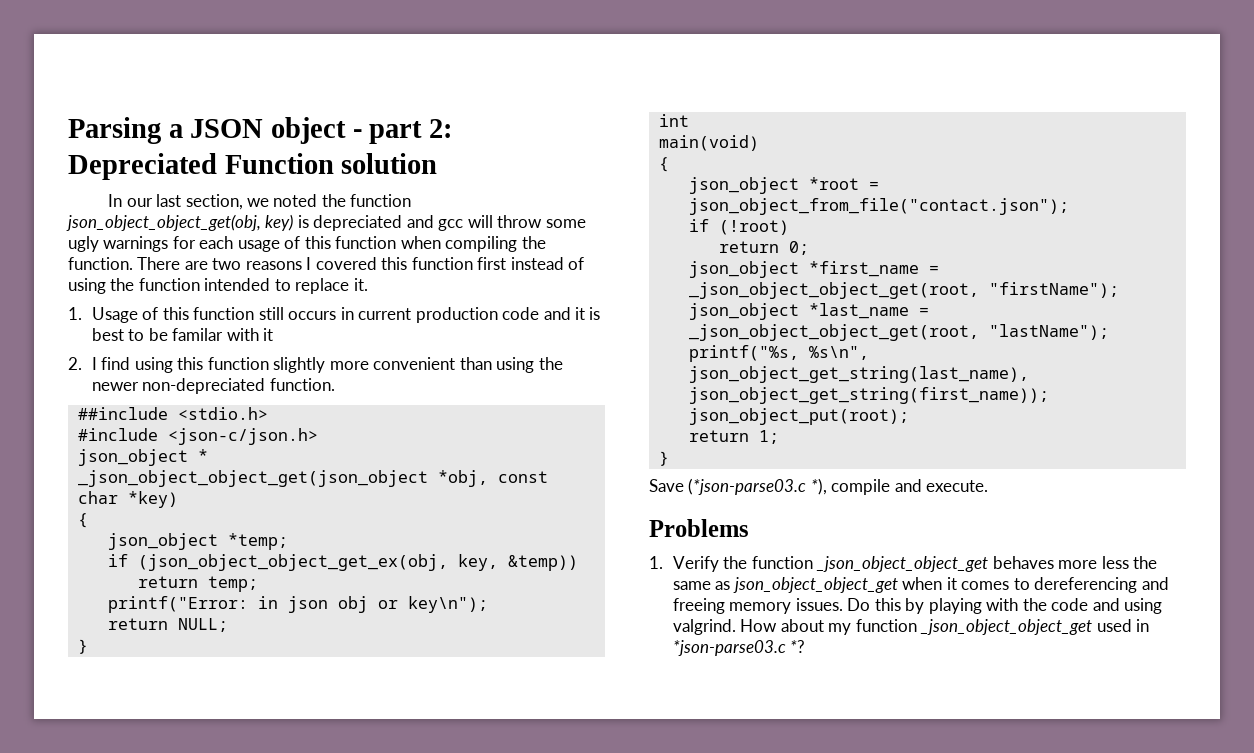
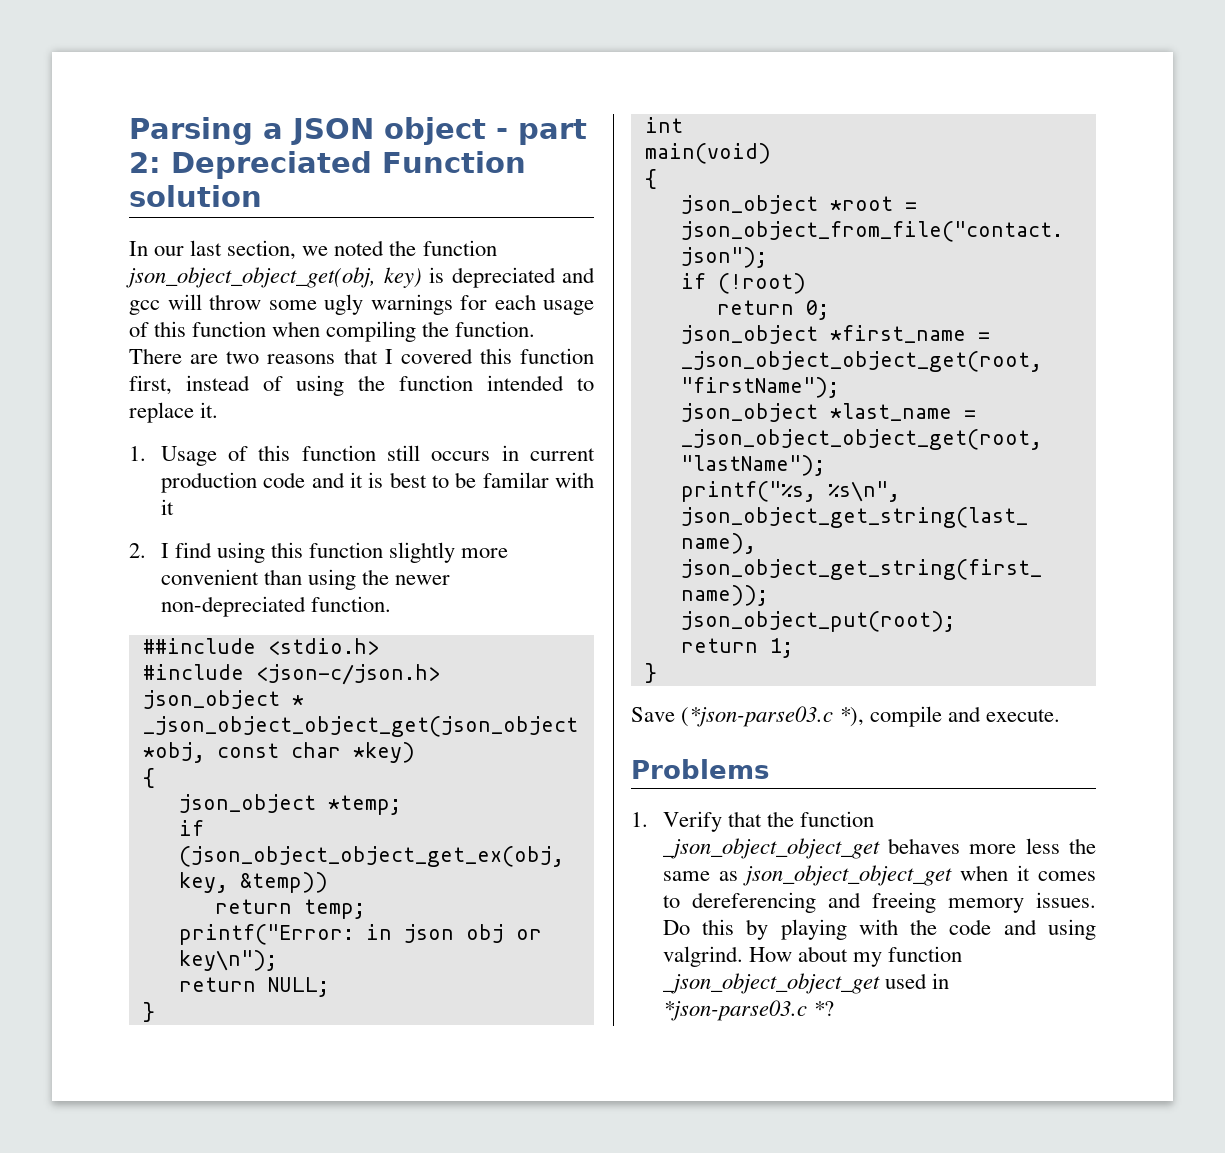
- There are two reasons I covered this function first instead of using the function intended to replace it.
+ There are two reasons that I covered this function first, instead of using the function intended to replace it.
- 1. Verify the function _json_object_object_get behaves more less the same as json_object_object_get when it comes to dereferencing and freeing memory issues.
+ 1. Verify that the function _json_object_object_get behaves more less the same as json_object_object_get when it comes to dereferencing and freeing memory issues.

